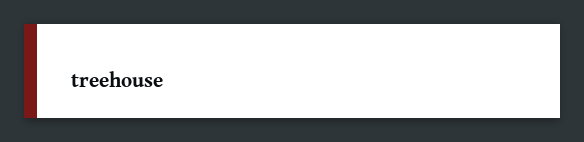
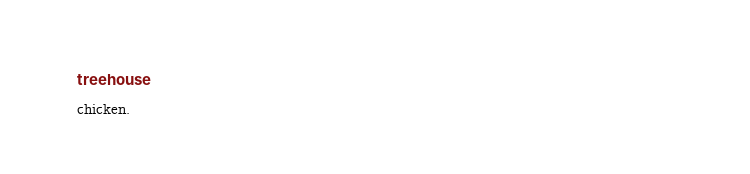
+ chicken.

